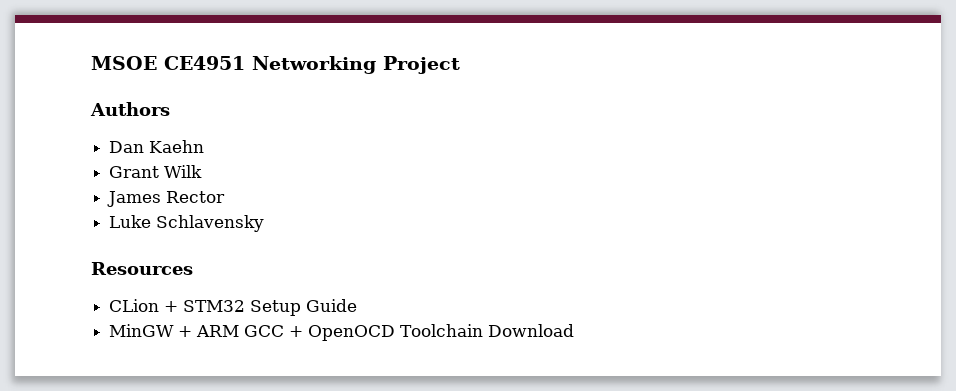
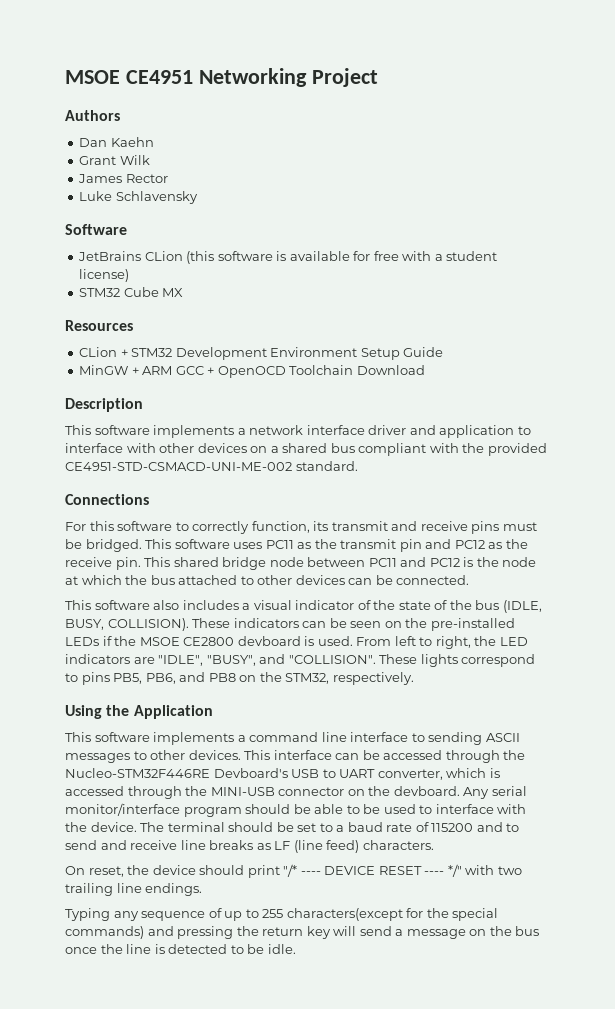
+ Software
+ JetBrains CLion (this software is available for free with a student license)
+ STM32 Cube MX
- CLion + STM32 Setup Guide
+ CLion + STM32 Development Environment Setup Guide
+ Description
+ This software implements a network interface driver and application to interface with other devices on a shared bus compliant with the provided CE4951-STD-CSMACD-UNI-ME-002 standard.
+ Connections
+ For this software to correctly function, its transmit and receive pins must be bridged. This software uses PC11 as the transmit pin and PC12 as the receive pin. This shared bridge node between PC11 and PC12 is the node at which the bus attached to other devices can be connected.
+ This software also includes a visual indicator of the state of the bus (IDLE, BUSY, COLLISION). These indicators can be seen on the pre-installed LEDs if the MSOE CE2800 devboard is used. From left to right, the LED indicators are "IDLE", "BUSY", and "COLLISION". These lights correspond to pins PB5, PB6, and PB8 on the STM32, respectively.
+ Using the Application
+ This software implements a command line interface to sending ASCII messages to other devices. This interface can be accessed through the Nucleo-STM32F446RE Devboard's USB to UART converter, which is accessed through the MINI-USB connector on the devboard. Any serial monitor/interface program should be able to be used to interface with the device. The terminal should be set to a baud rate of 115200 and to send and receive line breaks as LF (line feed) characters.
+ On reset, the device should print "/* ---- DEVICE RESET ---- */" with two trailing line endings.
+ Typing any sequence of up to 255 characters(except for the special commands) and pressing the return key will send a message on the bus once the line is detected to be idle.

